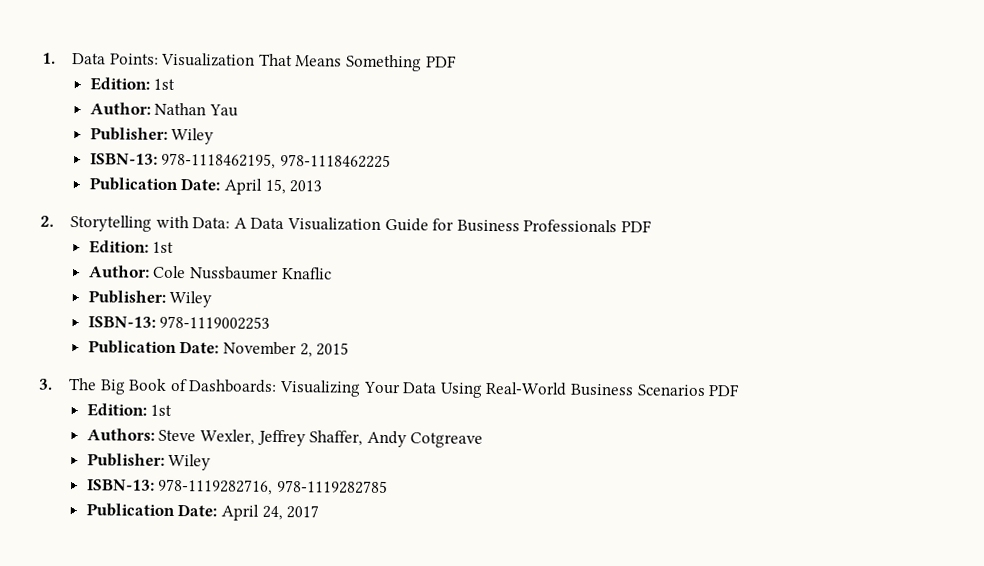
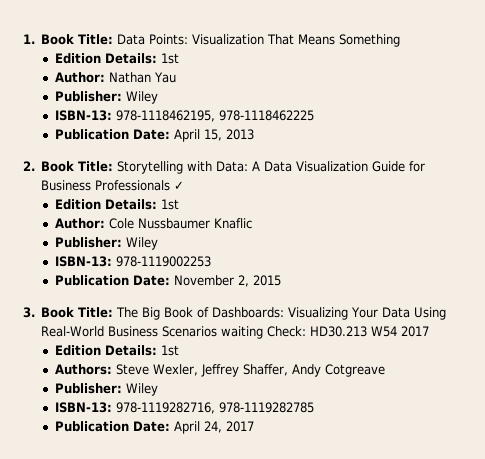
- 1. Data Points: Visualization That Means Something PDF
- Edition: 1st
+ 1. Book Title: Data Points: Visualization That Means Something
+ Edition Details: 1st
- 2. Storytelling with Data: A Data Visualization Guide for Business Professionals PDF
- Edition: 1st
+ 2. Book Title: Storytelling with Data: A Data Visualization Guide for Business Professionals ✓
+ Edition Details: 1st
- 3. The Big Book of Dashboards: Visualizing Your Data Using Real-World Business Scenarios PDF
- Edition: 1st
+ 3. Book Title: The Big Book of Dashboards: Visualizing Your Data Using Real-World Business Scenarios waiting Check: HD30.213 W54 2017
+ Edition Details: 1st

